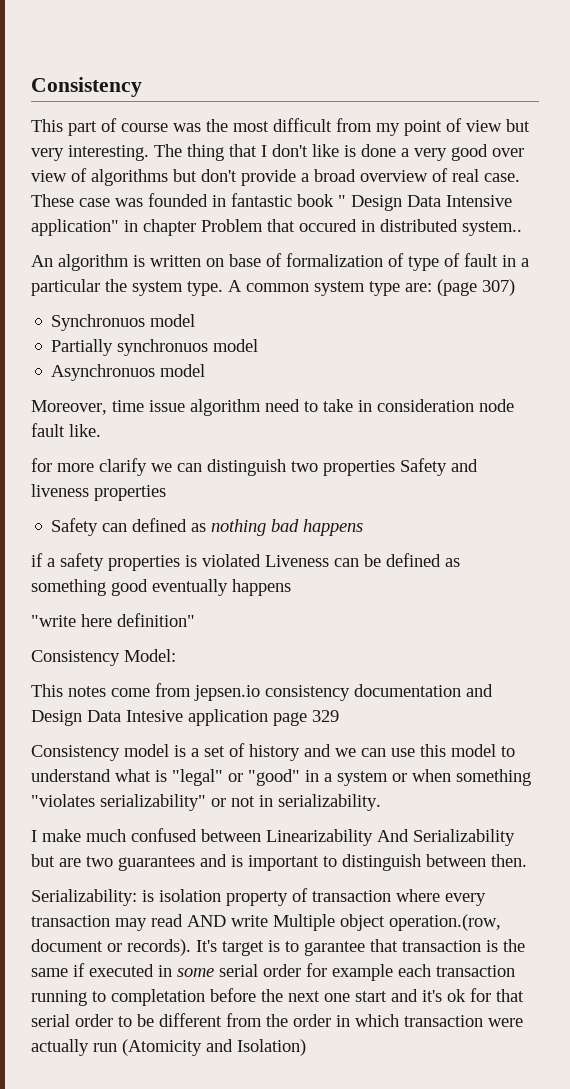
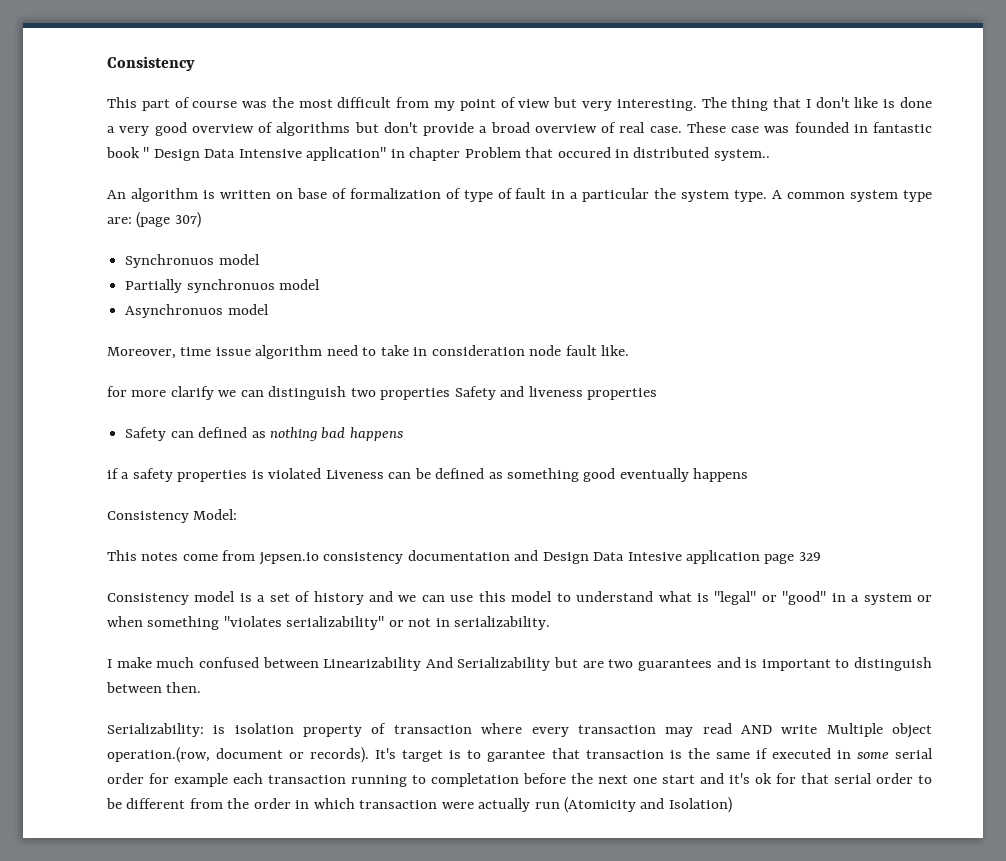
- The thing that I don't like is done a very good over view of algorithms but don't provide a broad overview of real case.
+ The thing that I don't like is done a very good overview of algorithms but don't provide a broad overview of real case.
- "write here definition"

